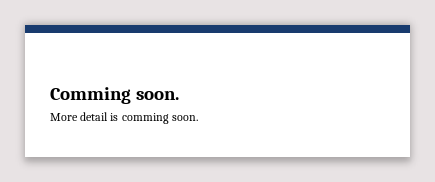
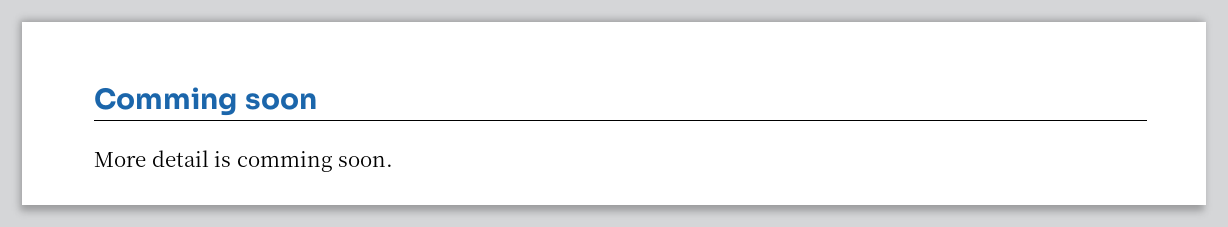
- Comming soon.
+ Comming soon

